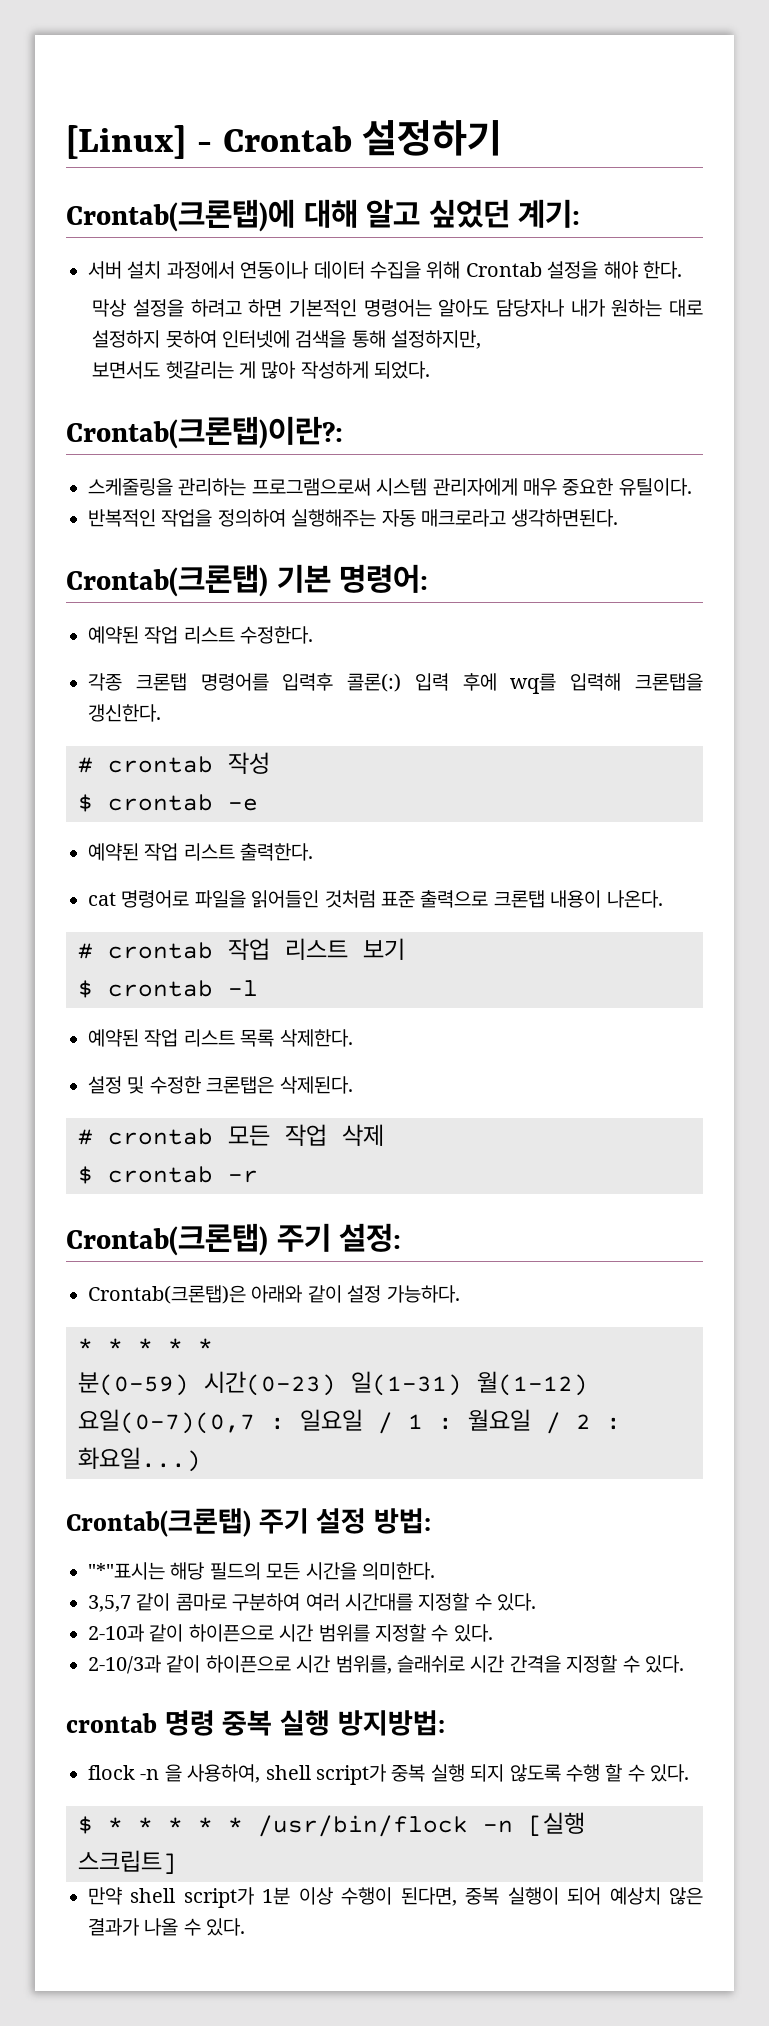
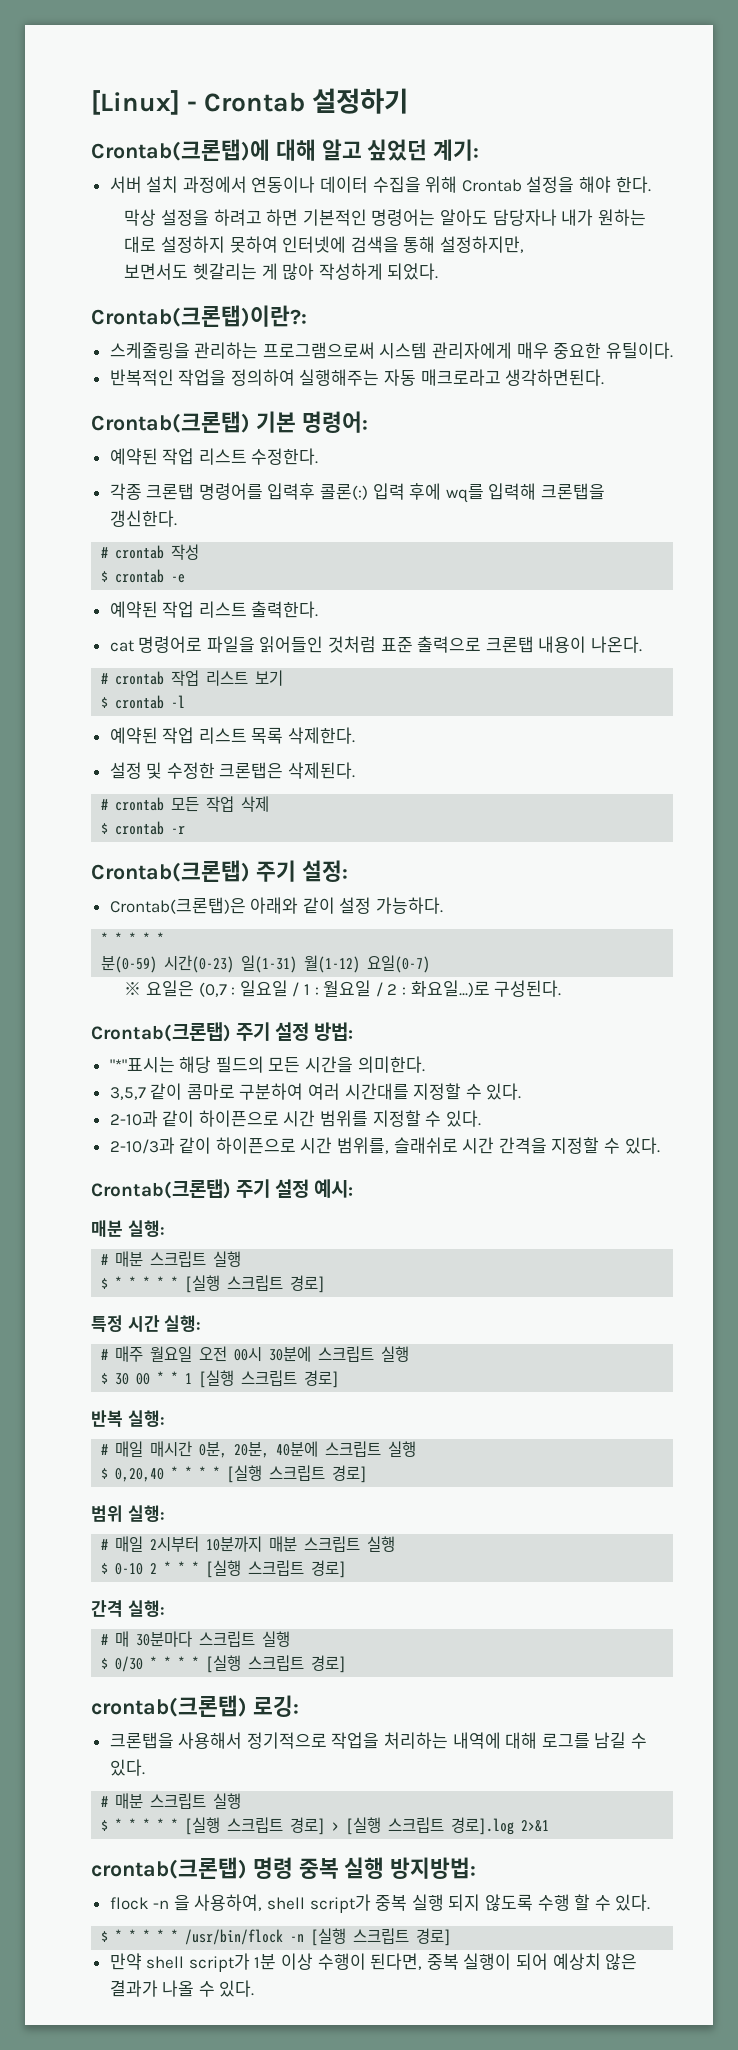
- 분(0-59) 시간(0-23) 일(1-31) 월(1-12) 요일(0-7)(0,7 : 일요일 / 1 : 월요일 / 2 : 화요일...)
+ 분(0-59) 시간(0-23) 일(1-31) 월(1-12) 요일(0-7)
+ ※ 요일은 (0,7 : 일요일 / 1 : 월요일 / 2 : 화요일...)로 구성된다.
- crontab 명령 중복 실행 방지방법:
+ Crontab(크론탭) 주기 설정 예시:
+ 매분 실행:
+ # 매분 스크립트 실행
+ $ * * * * * [실행 스크립트 경로]
+ 특정 시간 실행:
+ # 매주 월요일 오전 00시 30분에 스크립트 실행
+ $ 30 00 * * 1 [실행 스크립트 경로]
+ 반복 실행:
+ # 매일 매시간 0분, 20분, 40분에 스크립트 실행
+ $ 0,20,40 * * * * [실행 스크립트 경로]
+ 범위 실행:
+ # 매일 2시부터 10분까지 매분 스크립트 실행
+ $ 0-10 2 * * * [실행 스크립트 경로]
+ 간격 실행:
+ # 매 30분마다 스크립트 실행
+ $ 0/30 * * * * [실행 스크립트 경로]
+ crontab(크론탭) 로깅:
+ 크론탭을 사용해서 정기적으로 작업을 처리하는 내역에 대해 로그를 남길 수 있다.
+ # 매분 스크립트 실행
+ $ * * * * * [실행 스크립트 경로] > [실행 스크립트 경로].log 2>&1
+ crontab(크론탭) 명령 중복 실행 방지방법:
- $ * * * * * /usr/bin/flock -n [실행 스크립트]
+ $ * * * * * /usr/bin/flock -n [실행 스크립트 경로]

